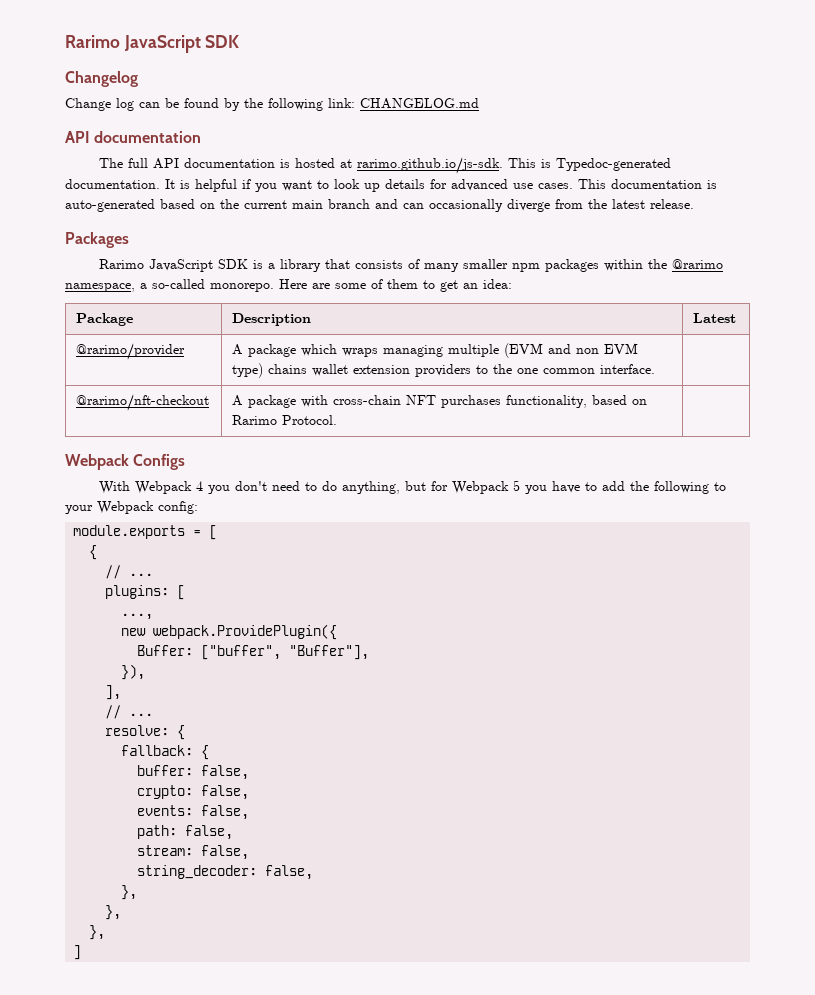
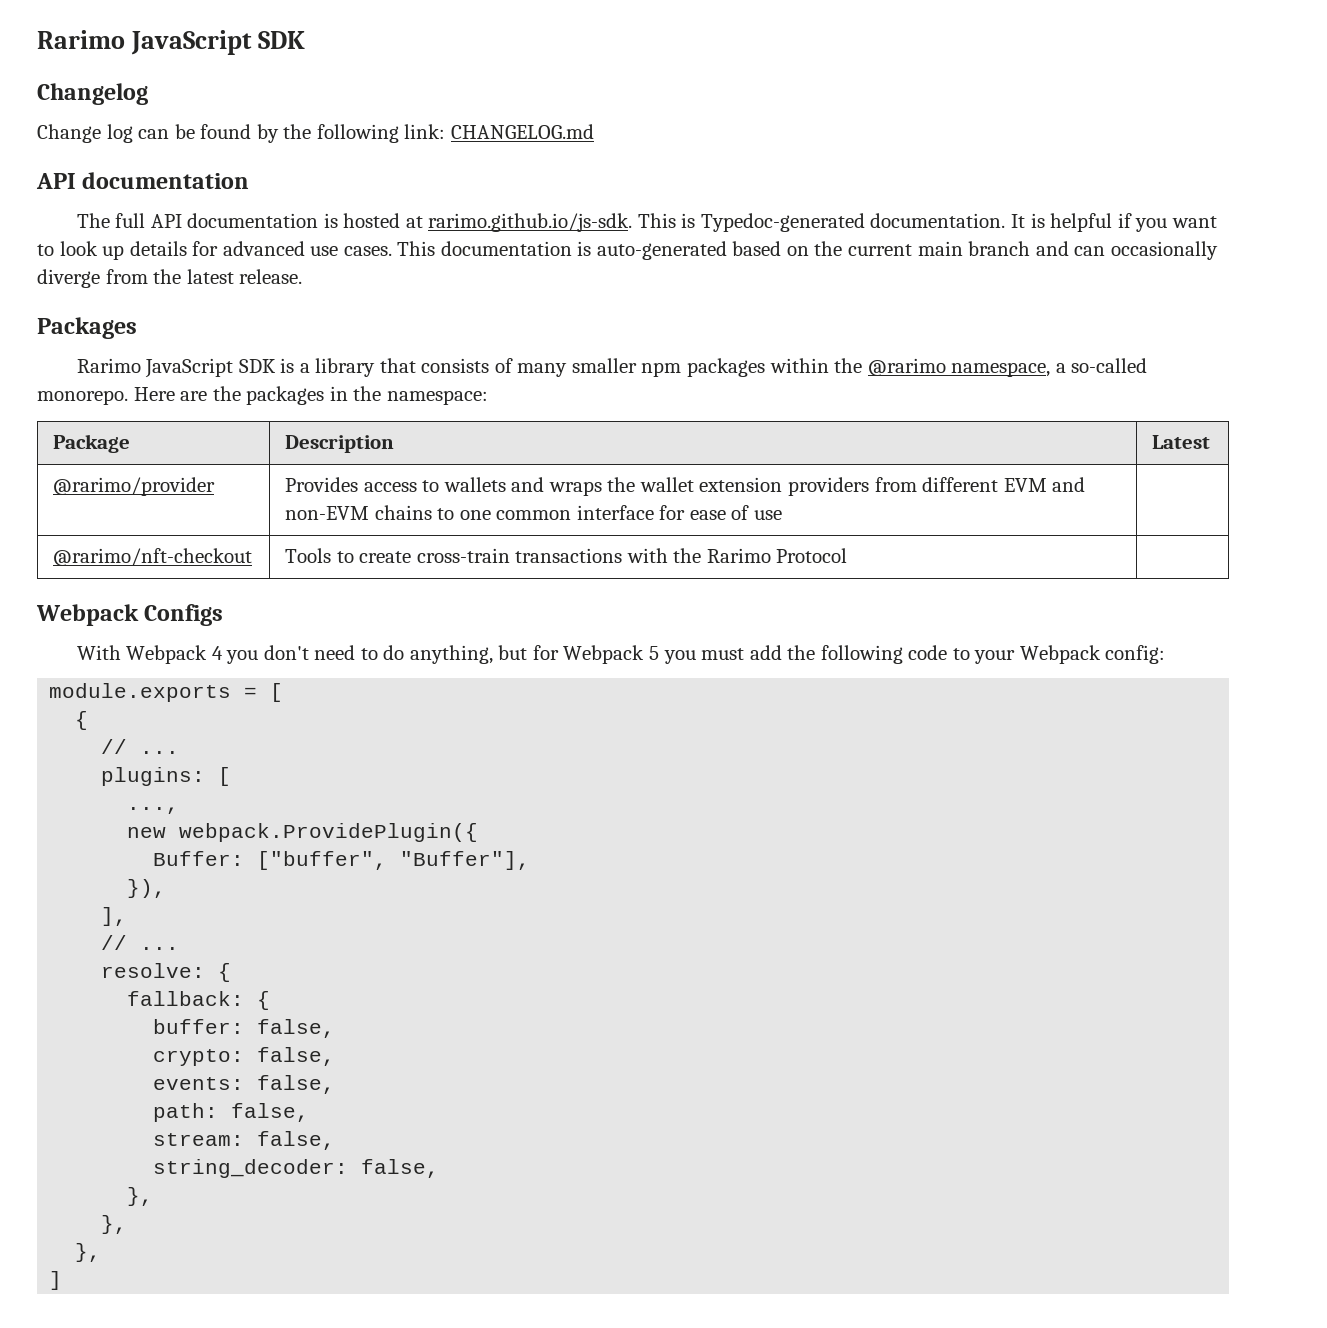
- Here are some of them to get an idea:
+ Here are the packages in the namespace:
  Package | Description | Latest
- @rarimo/provider | A package which wraps managing multiple (EVM and non EVM type) chains wallet extension providers to the one common interface. |
- @rarimo/nft-checkout | A package with cross-chain NFT purchases functionality, based on Rarimo Protocol. |
+ @rarimo/provider | Provides access to wallets and wraps the wallet extension providers from different EVM and non-EVM chains to one common interface for ease of use |
+ @rarimo/nft-checkout | Tools to create cross-train transactions with the Rarimo Protocol |
- With Webpack 4 you don't need to do anything, but for Webpack 5 you have to add the following to your Webpack config:
+ With Webpack 4 you don't need to do anything, but for Webpack 5 you must add the following code to your Webpack config:

